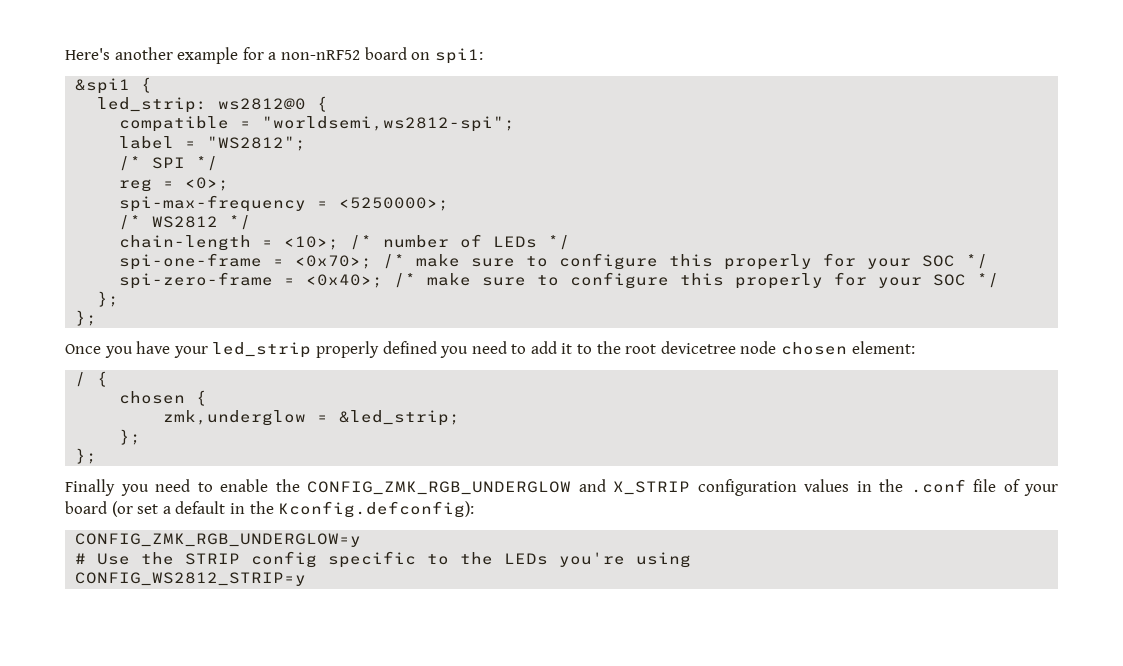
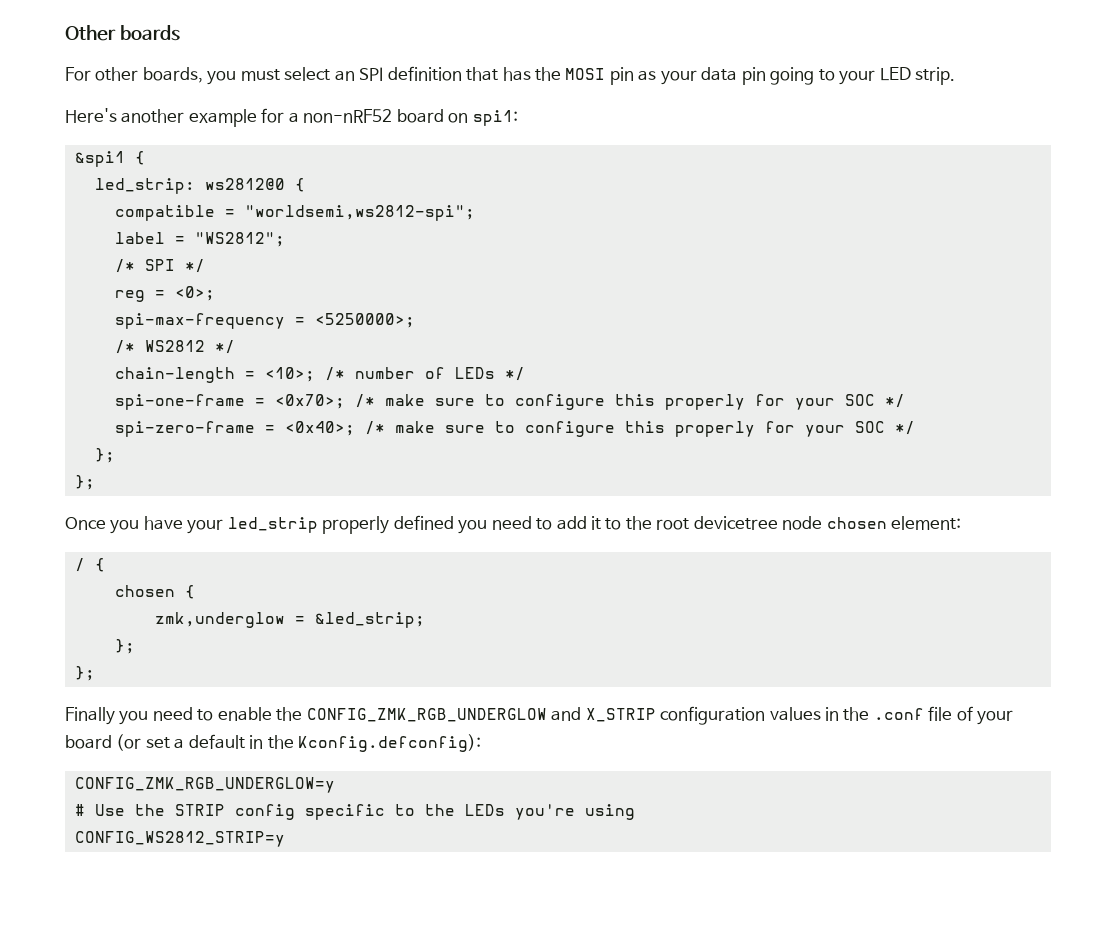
+ Other boards
+ For other boards, you must select an SPI definition that has the MOSI pin as your data pin going to your LED strip.

